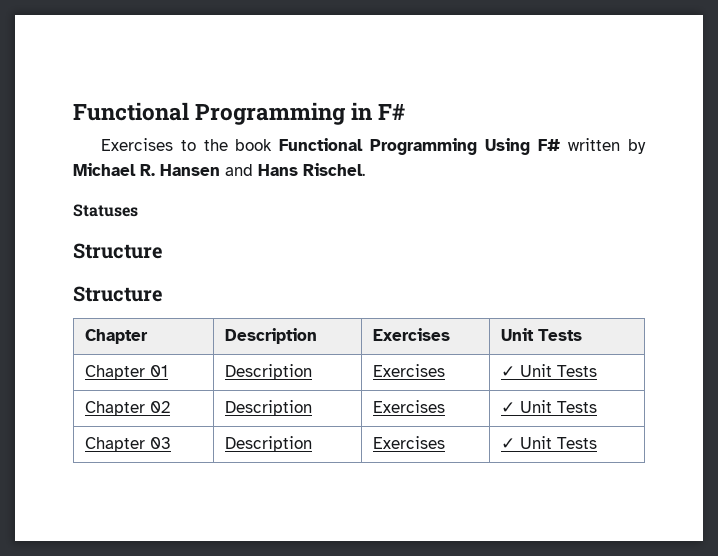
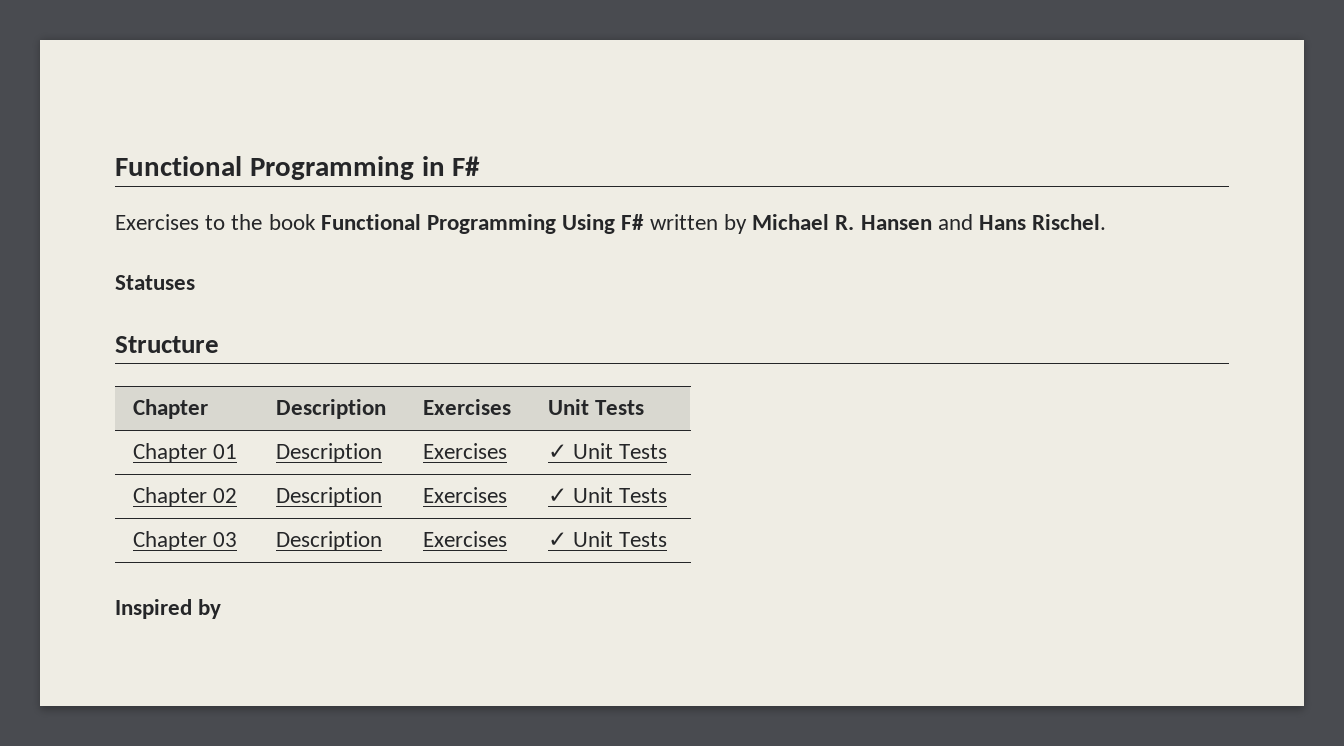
  Statuses
- Structure
+ Inspired by

